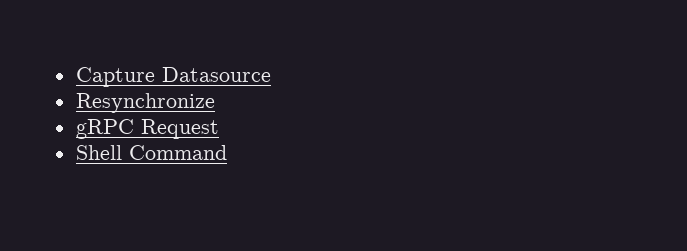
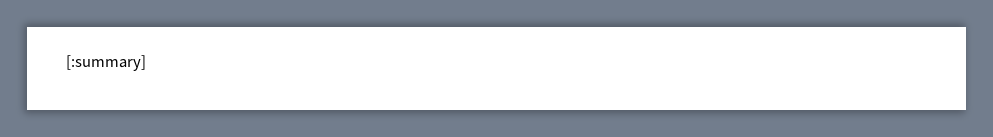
- Capture Datasource
- Resynchronize
- gRPC Request
- Shell Command
+ [:summary]

